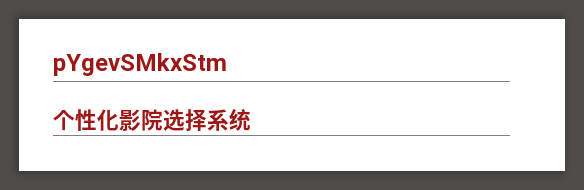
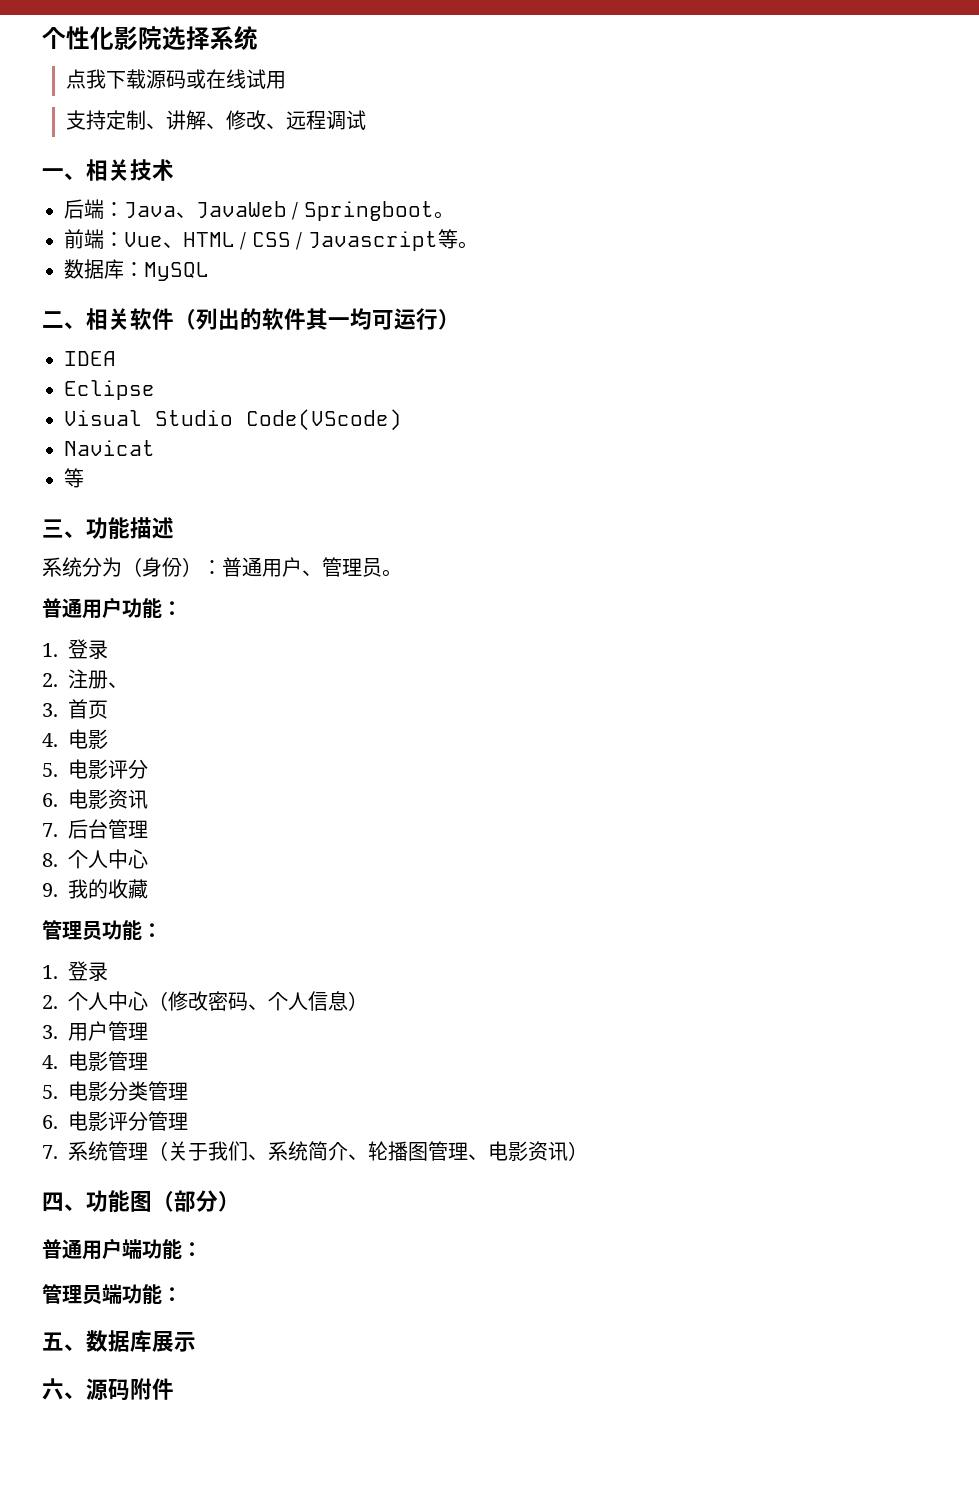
- pYgevSMkxStm
+ 点我下载源码或在线试用
+ 支持定制、讲解、修改、远程调试
+ 一、相关技术
+ 后端：Java、JavaWeb / Springboot。
+ 前端：Vue、HTML / CSS / Javascript等。
+ 数据库：MySQL
+ 二、相关软件（列出的软件其一均可运行）
+ IDEA
+ Eclipse
+ Visual Studio Code(VScode)
+ Navicat
+ 等
+ 三、功能描述
+ 系统分为（身份）：普通用户、管理员。
+ 普通用户功能：
+ 1.登录
+ 2.注册、
+ 3.首页
+ 4.电影
+ 5.电影评分
+ 6.电影资讯
+ 7.后台管理
+ 8.个人中心
+ 9.我的收藏
+ 管理员功能：
+ 1.登录
+ 2.个人中心（修改密码、个人信息）
+ 3.用户管理
+ 4.电影管理
+ 5.电影分类管理
+ 6.电影评分管理
+ 7.系统管理（关于我们、系统简介、轮播图管理、电影资讯）
+ 四、功能图（部分）
+ 普通用户端功能：
+ 管理员端功能：
+ 五、数据库展示
+ 六、源码附件

